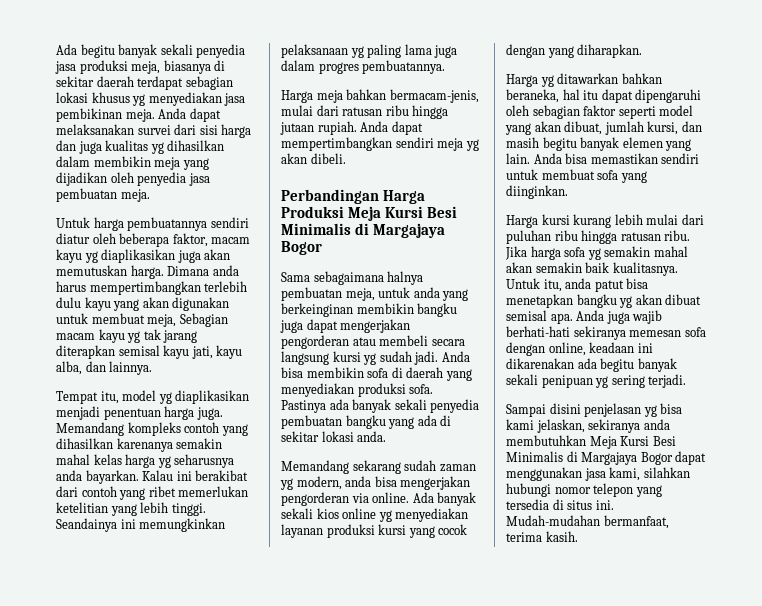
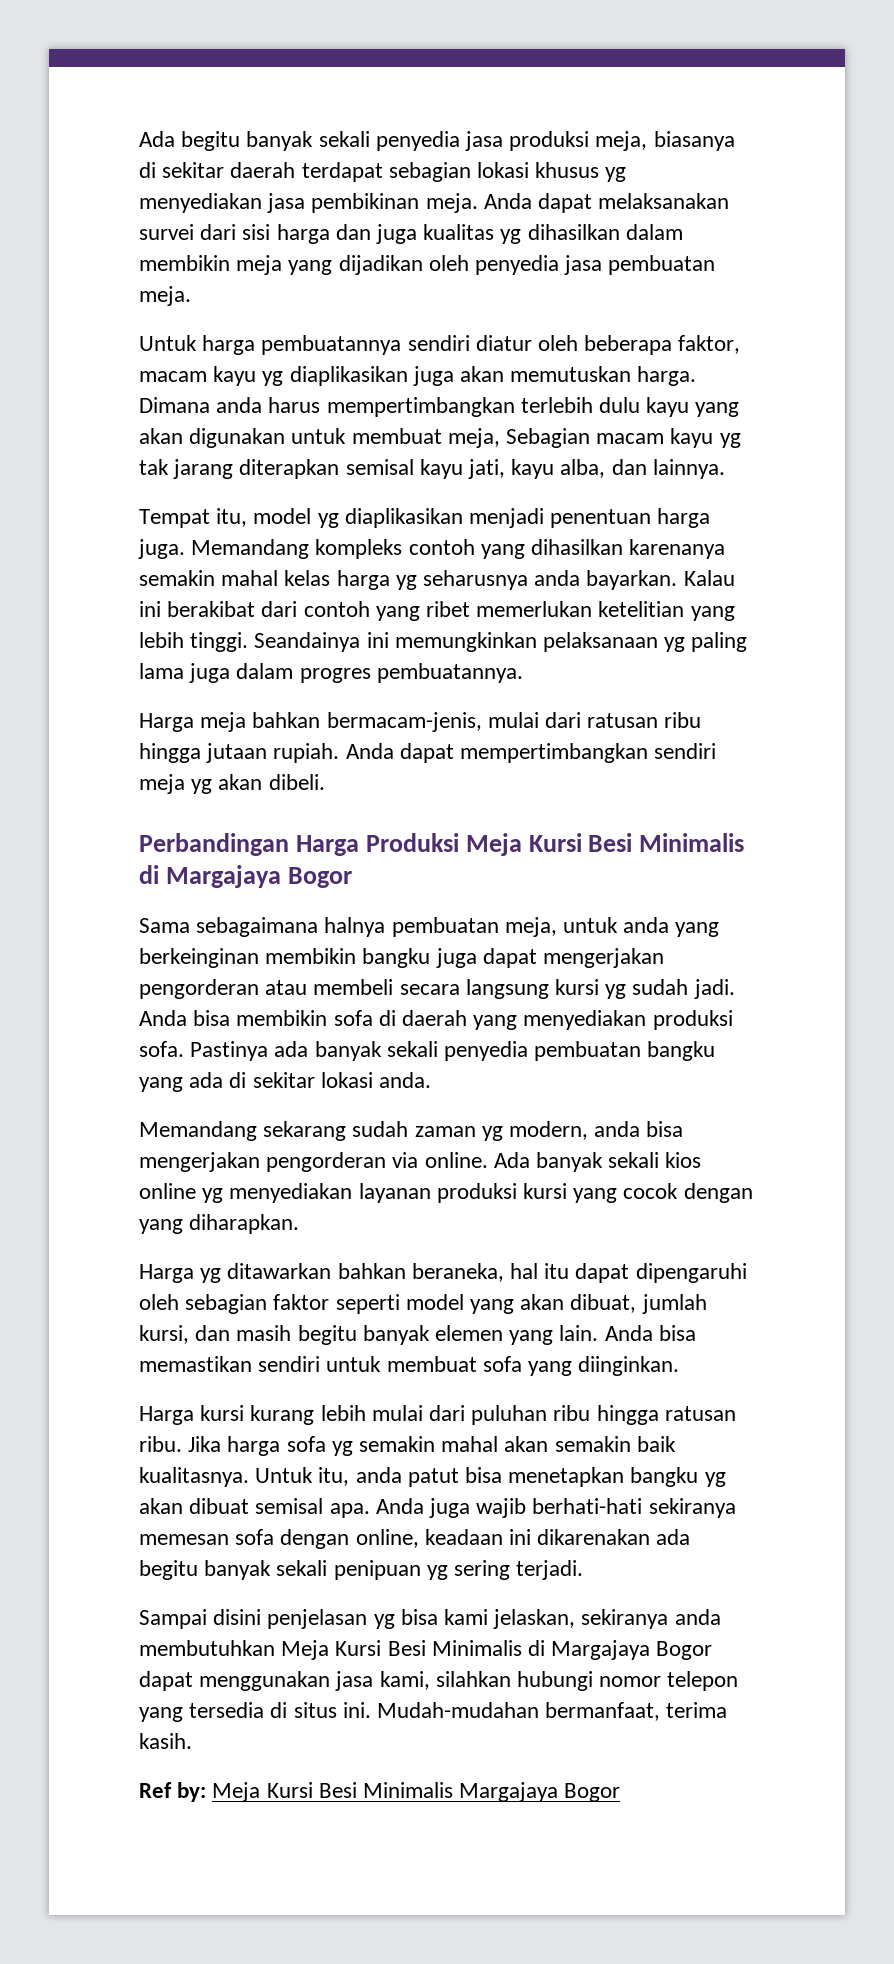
+ Ref by: Meja Kursi Besi Minimalis Margajaya Bogor

